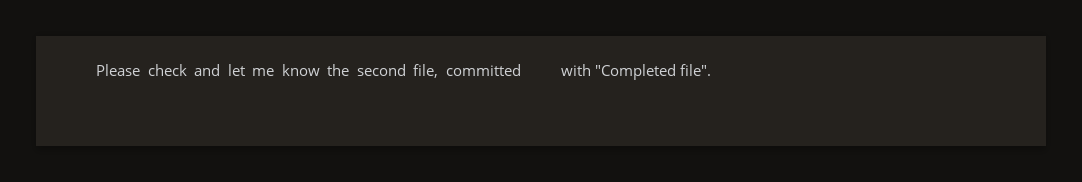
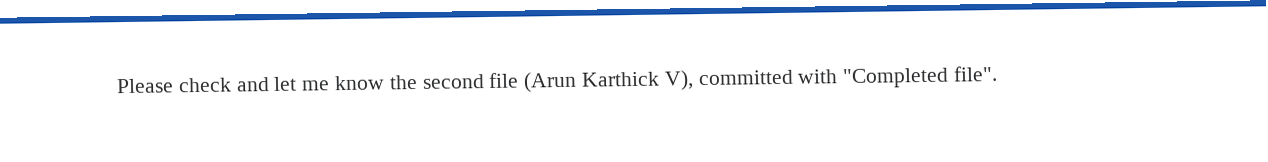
- Please check and let me know the second file, committed with "Completed file".
+ Please check and let me know the second file (Arun Karthick V), committed with "Completed file".

